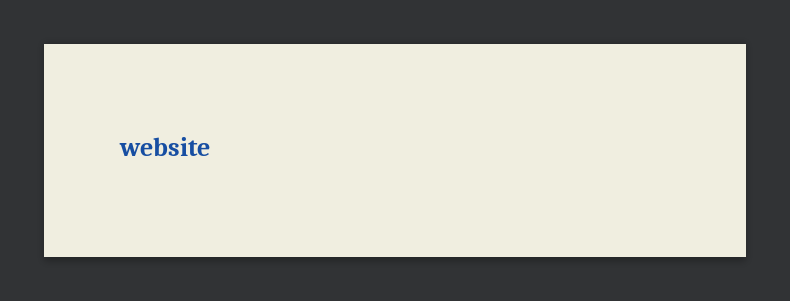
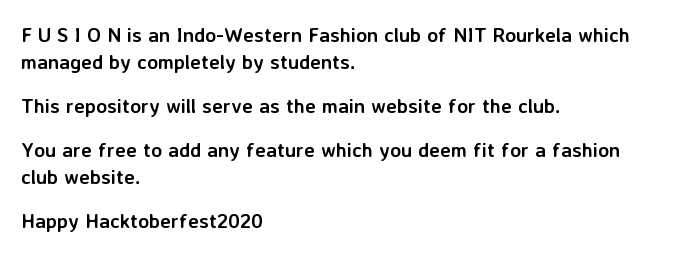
- website
+ F U S I O N is an Indo-Western Fashion club of NIT Rourkela which managed by completely by students.
+ This repository will serve as the main website for the club.
+ You are free to add any feature which you deem fit for a fashion club website.
+ Happy Hacktoberfest2020

